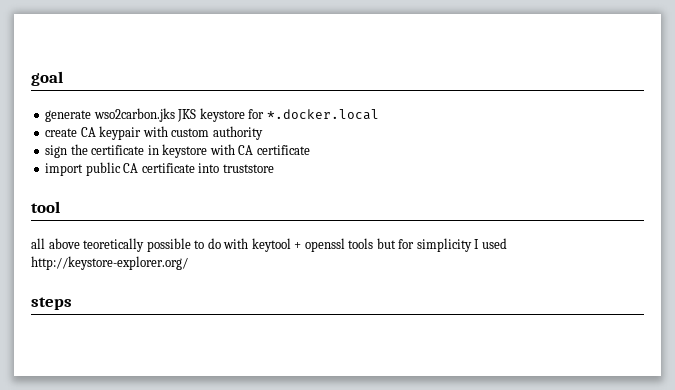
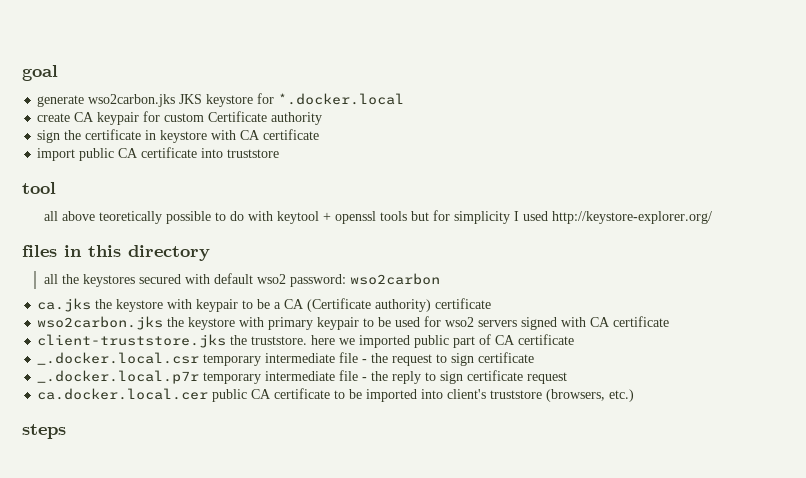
- create CA keypair with custom authority
+ create CA keypair for custom Certificate authority
+ files in this directory
+ all the keystores secured with default wso2 password: wso2carbon
+ ca.jks the keystore with keypair to be a CA (Certificate authority) certificate
+ wso2carbon.jks the keystore with primary keypair to be used for wso2 servers signed with CA certificate
+ client-truststore.jks the truststore. here we imported public part of CA certificate
+ _.docker.local.csr temporary intermediate file - the request to sign certificate
+ _.docker.local.p7r temporary intermediate file - the reply to sign certificate request
+ ca.docker.local.cer public CA certificate to be imported into client's truststore (browsers, etc.)

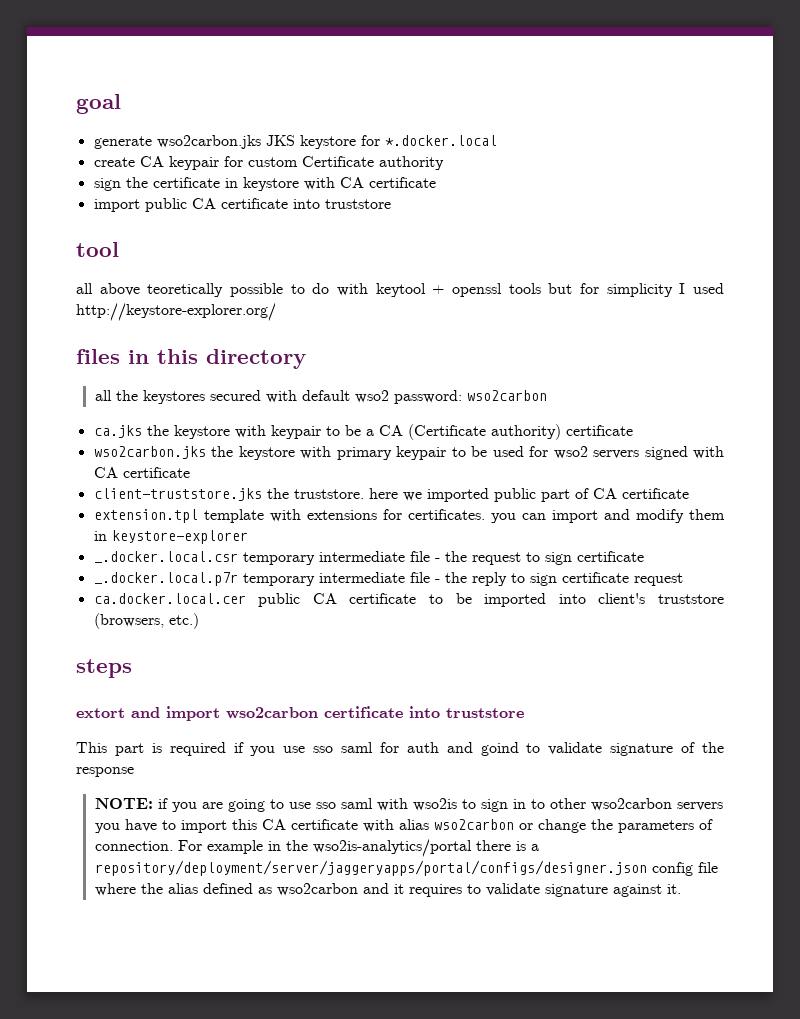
+ extension.tpl template with extensions for certificates. you can import and modify them in keystore-explorer
+ extort and import wso2carbon certificate into truststore
+ This part is required if you use sso saml for auth and goind to validate signature of the response
+ NOTE: if you are going to use sso saml with wso2is to sign in to other wso2carbon servers you have to import this CA certificate with alias wso2carbon or change the parameters of connection. For example in the wso2is-analytics/portal there is a repository/deployment/server/jaggeryapps/portal/configs/designer.json config file where the alias defined as wso2carbon and it requires to validate signature against it.

